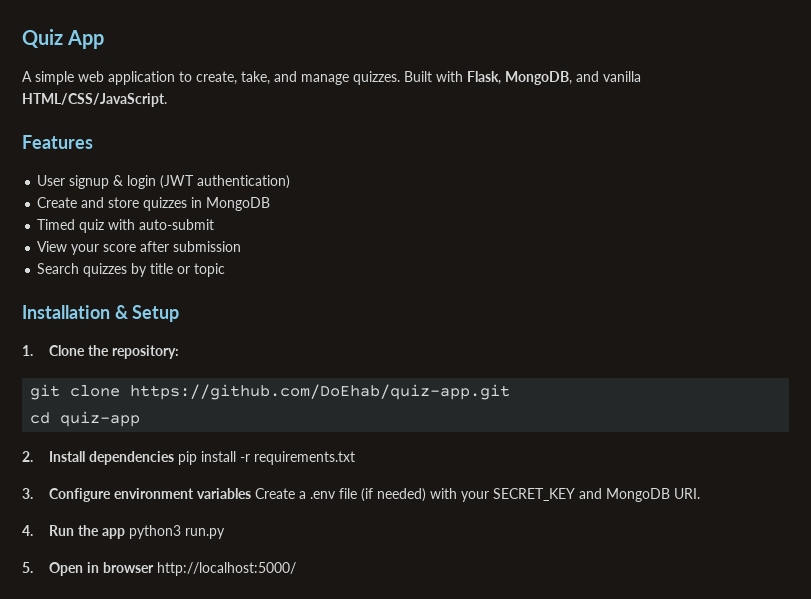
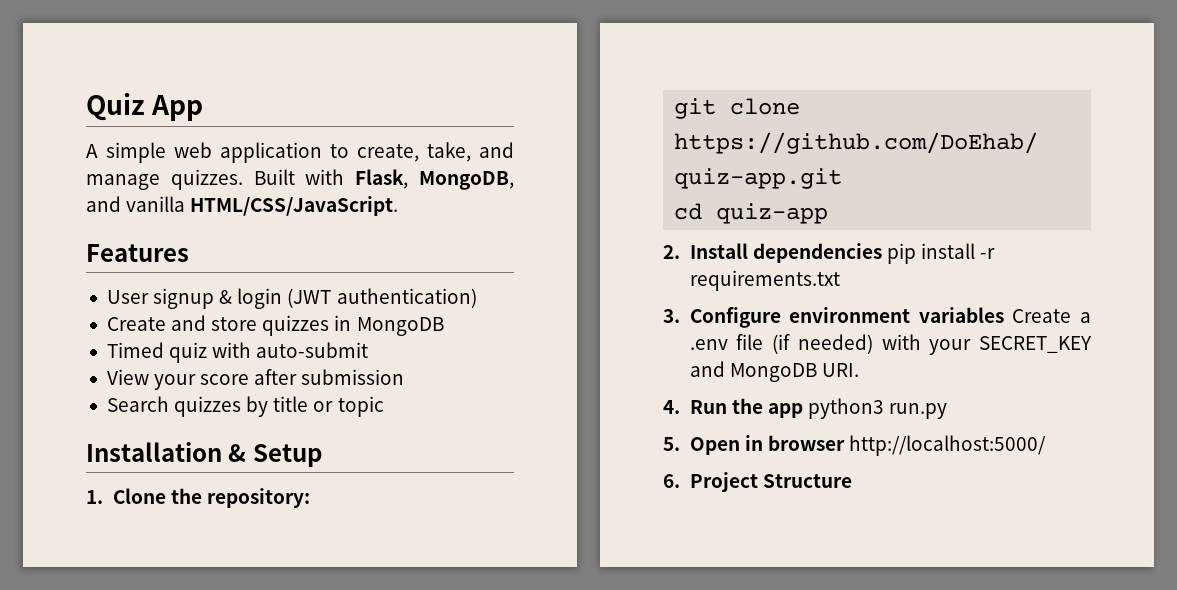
+ 6. Project Structure

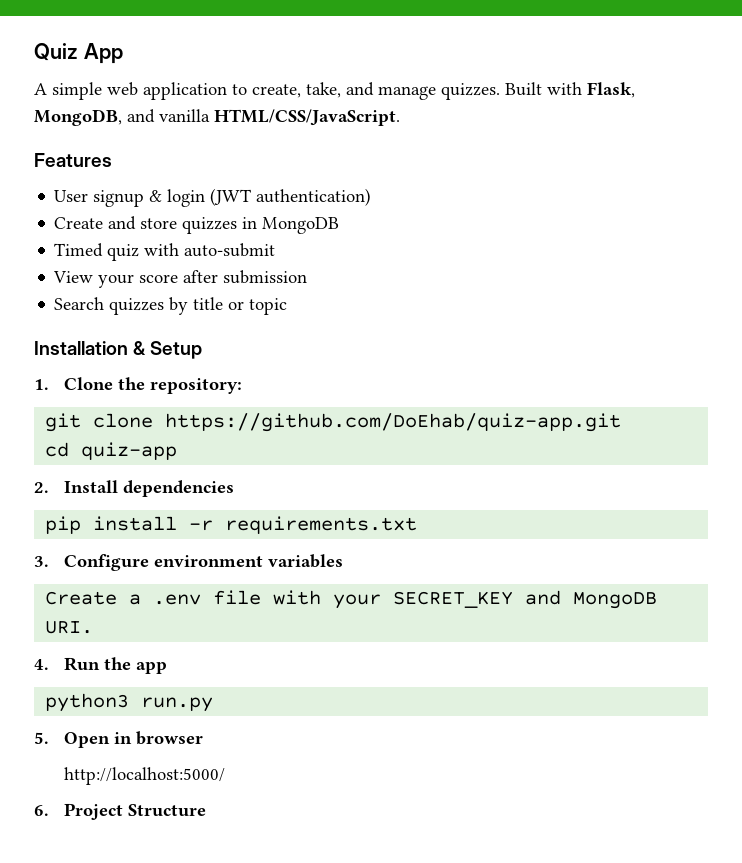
- 2. Install dependencies pip install -r requirements.txt
+ 2. Install dependencies
+ pip install -r requirements.txt
- 3. Configure environment variables Create a .env file (if needed) with your SECRET_KEY and MongoDB URI.
+ 3. Configure environment variables
+ Create a .env file with your SECRET_KEY and MongoDB URI.
- 4. Run the app python3 run.py
+ 4. Run the app
+ python3 run.py
- 5. Open in browser http://localhost:5000/
+ 5. Open in browser
+ http://localhost:5000/

